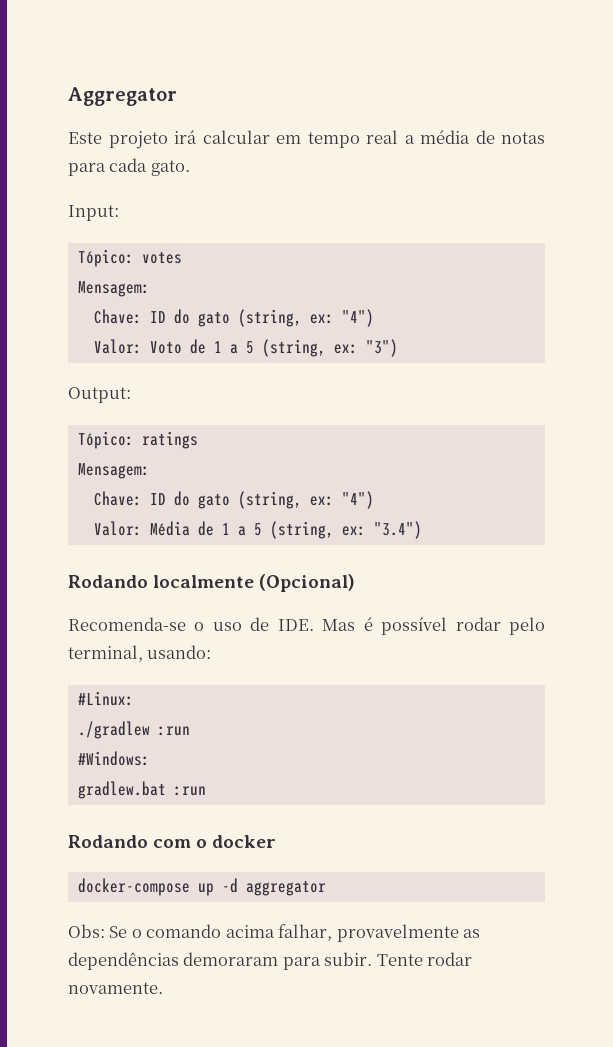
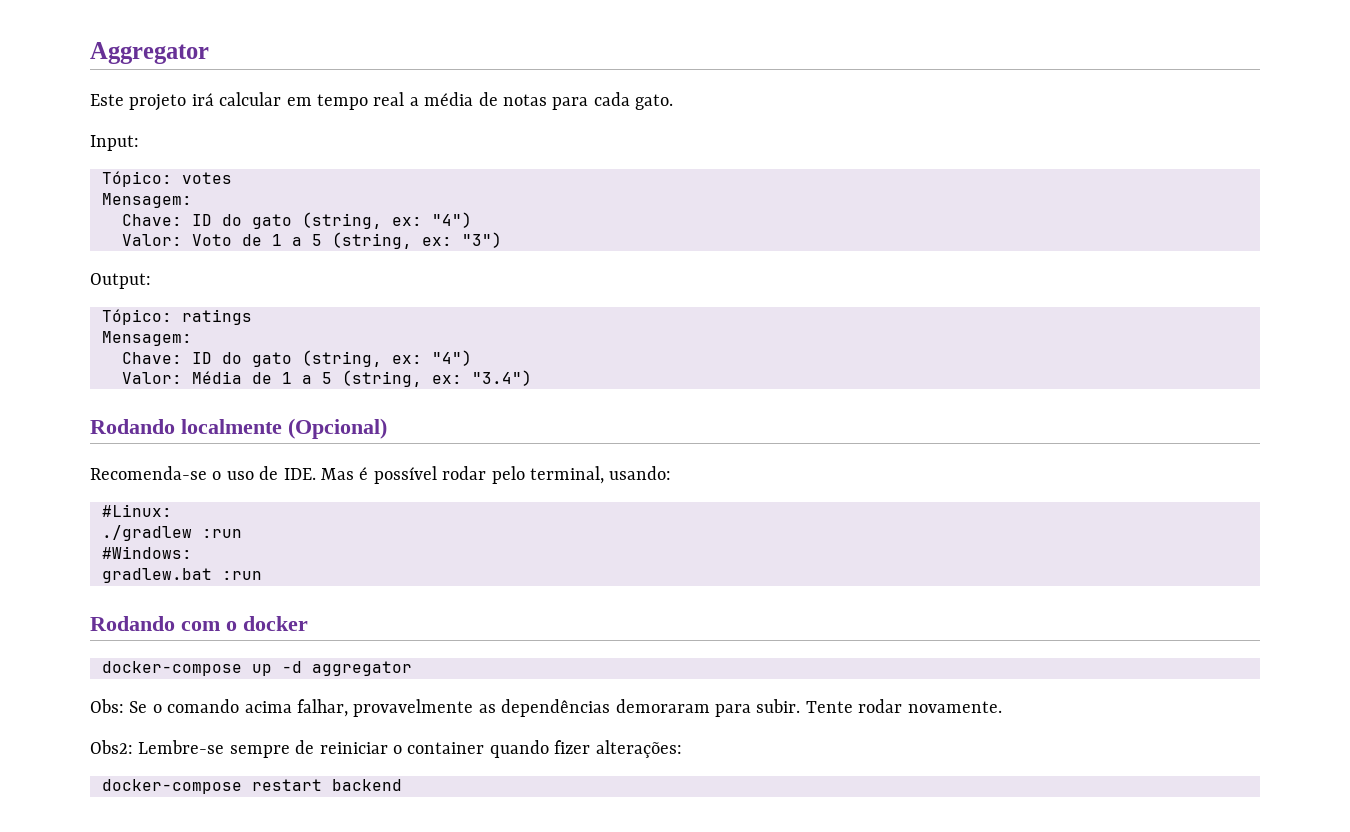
+ Obs2: Lembre-se sempre de reiniciar o container quando fizer alterações:
+ docker-compose restart backend

